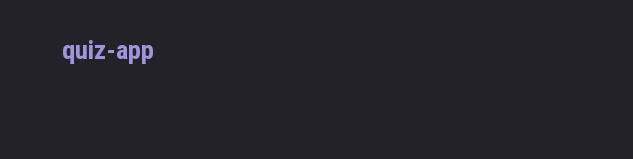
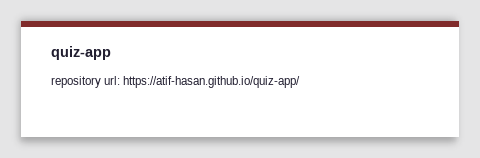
+ repository url: https://atif-hasan.github.io/quiz-app/

